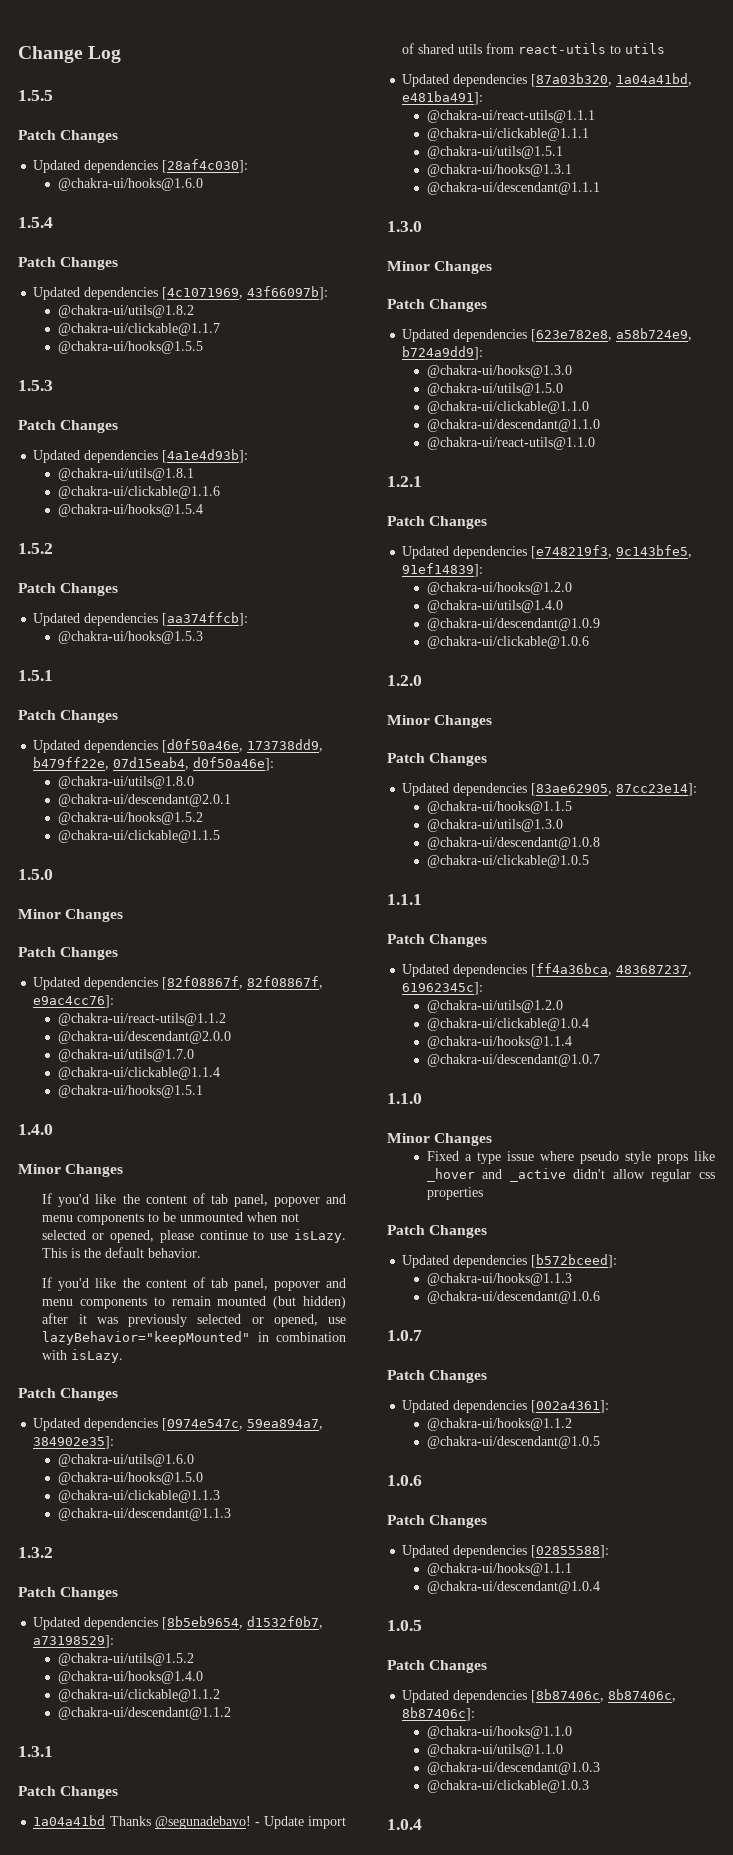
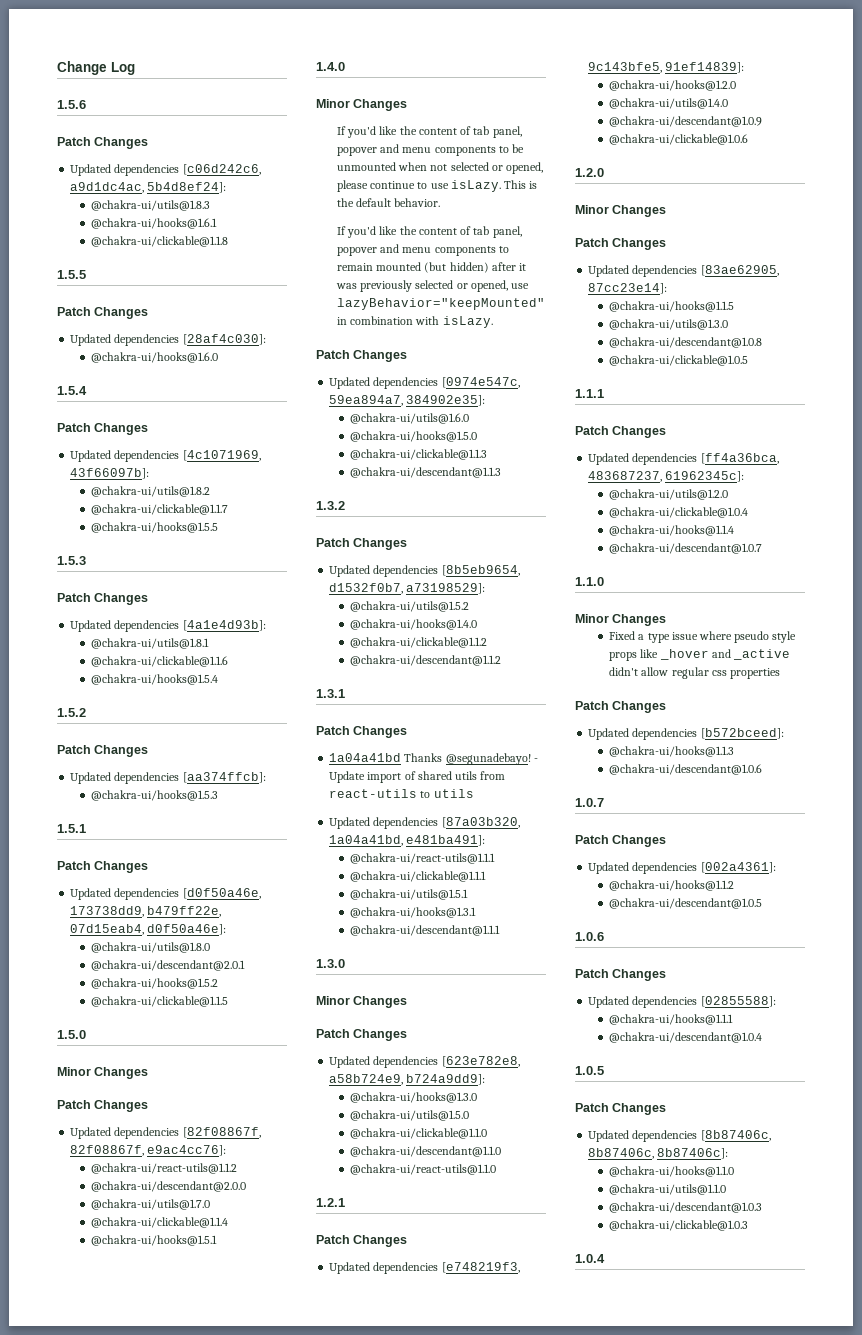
+ 1.5.6
+ Patch Changes
+ Updated dependencies [c06d242c6, a9d1dc4ac, 5b4d8ef24]:
+ @chakra-ui/utils@1.8.3
+ @chakra-ui/hooks@1.6.1
+ @chakra-ui/clickable@1.1.8

